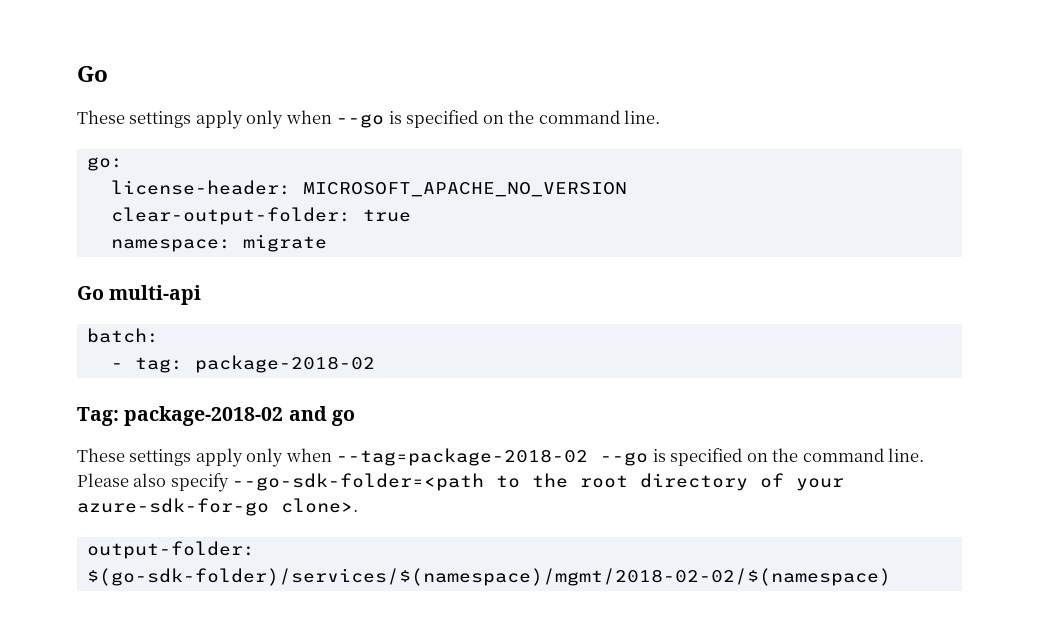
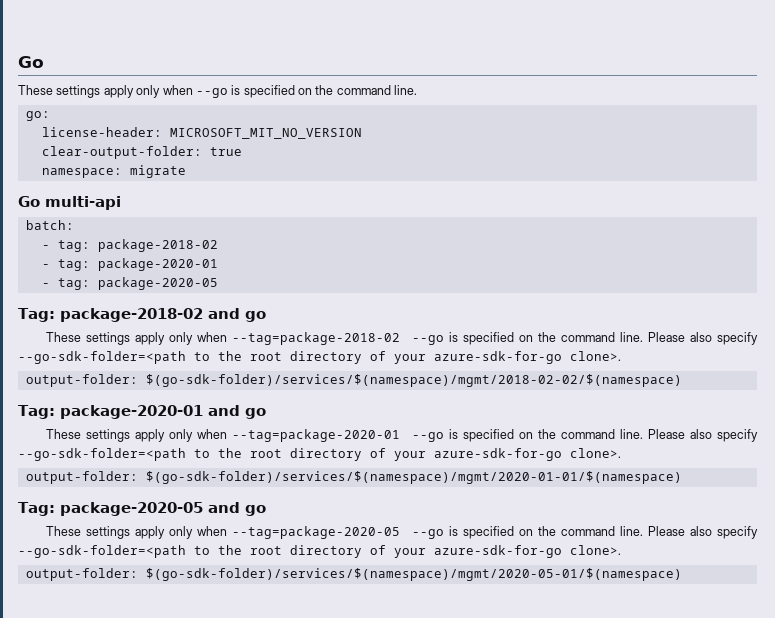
- license-header: MICROSOFT_APACHE_NO_VERSION
+ license-header: MICROSOFT_MIT_NO_VERSION
+ - tag: package-2020-01
+ - tag: package-2020-05
+ Tag: package-2020-01 and go
+ These settings apply only when --tag=package-2020-01 --go is specified on the command line. Please also specify --go-sdk-folder=<path to the root directory of your azure-sdk-for-go clone>.
+ output-folder: $(go-sdk-folder)/services/$(namespace)/mgmt/2020-01-01/$(namespace)
+ Tag: package-2020-05 and go
+ These settings apply only when --tag=package-2020-05 --go is specified on the command line. Please also specify --go-sdk-folder=<path to the root directory of your azure-sdk-for-go clone>.
+ output-folder: $(go-sdk-folder)/services/$(namespace)/mgmt/2020-05-01/$(namespace)

